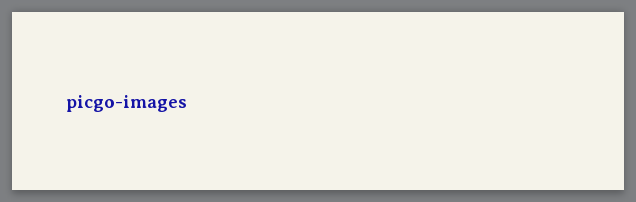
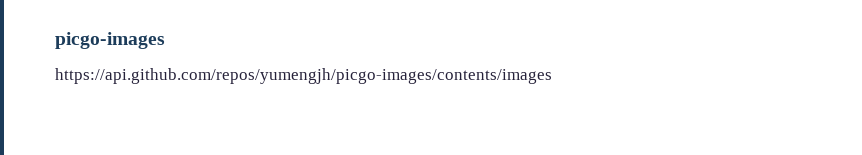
+ https://api.github.com/repos/yumengjh/picgo-images/contents/images

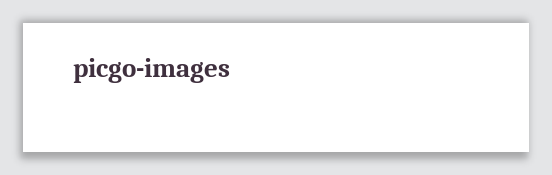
- https://api.github.com/repos/yumengjh/picgo-images/contents/images

